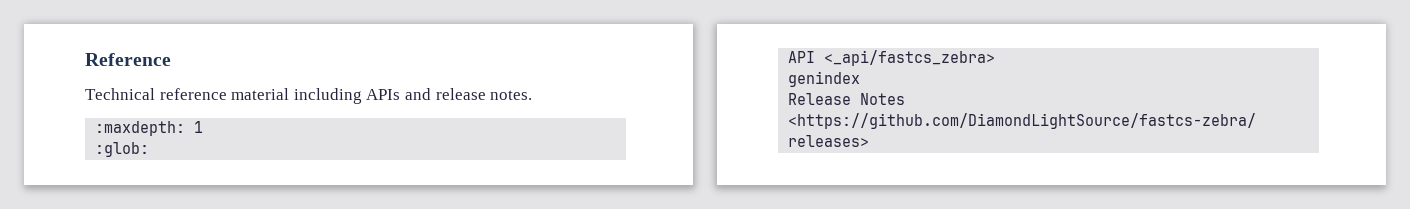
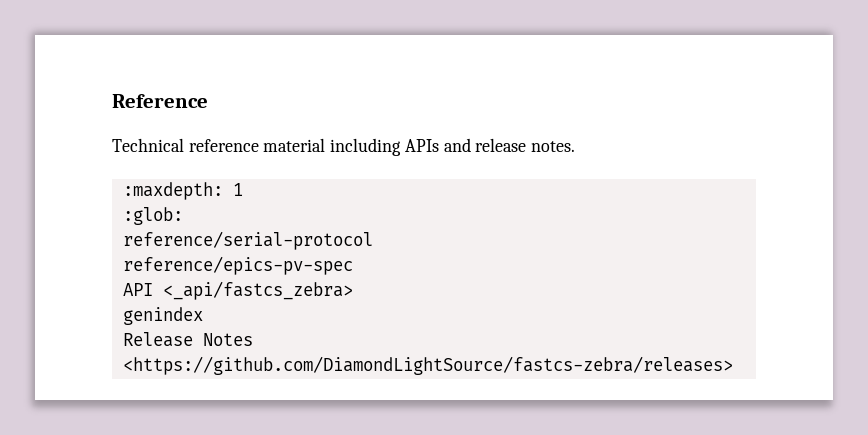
+ reference/serial-protocol
+ reference/epics-pv-spec

